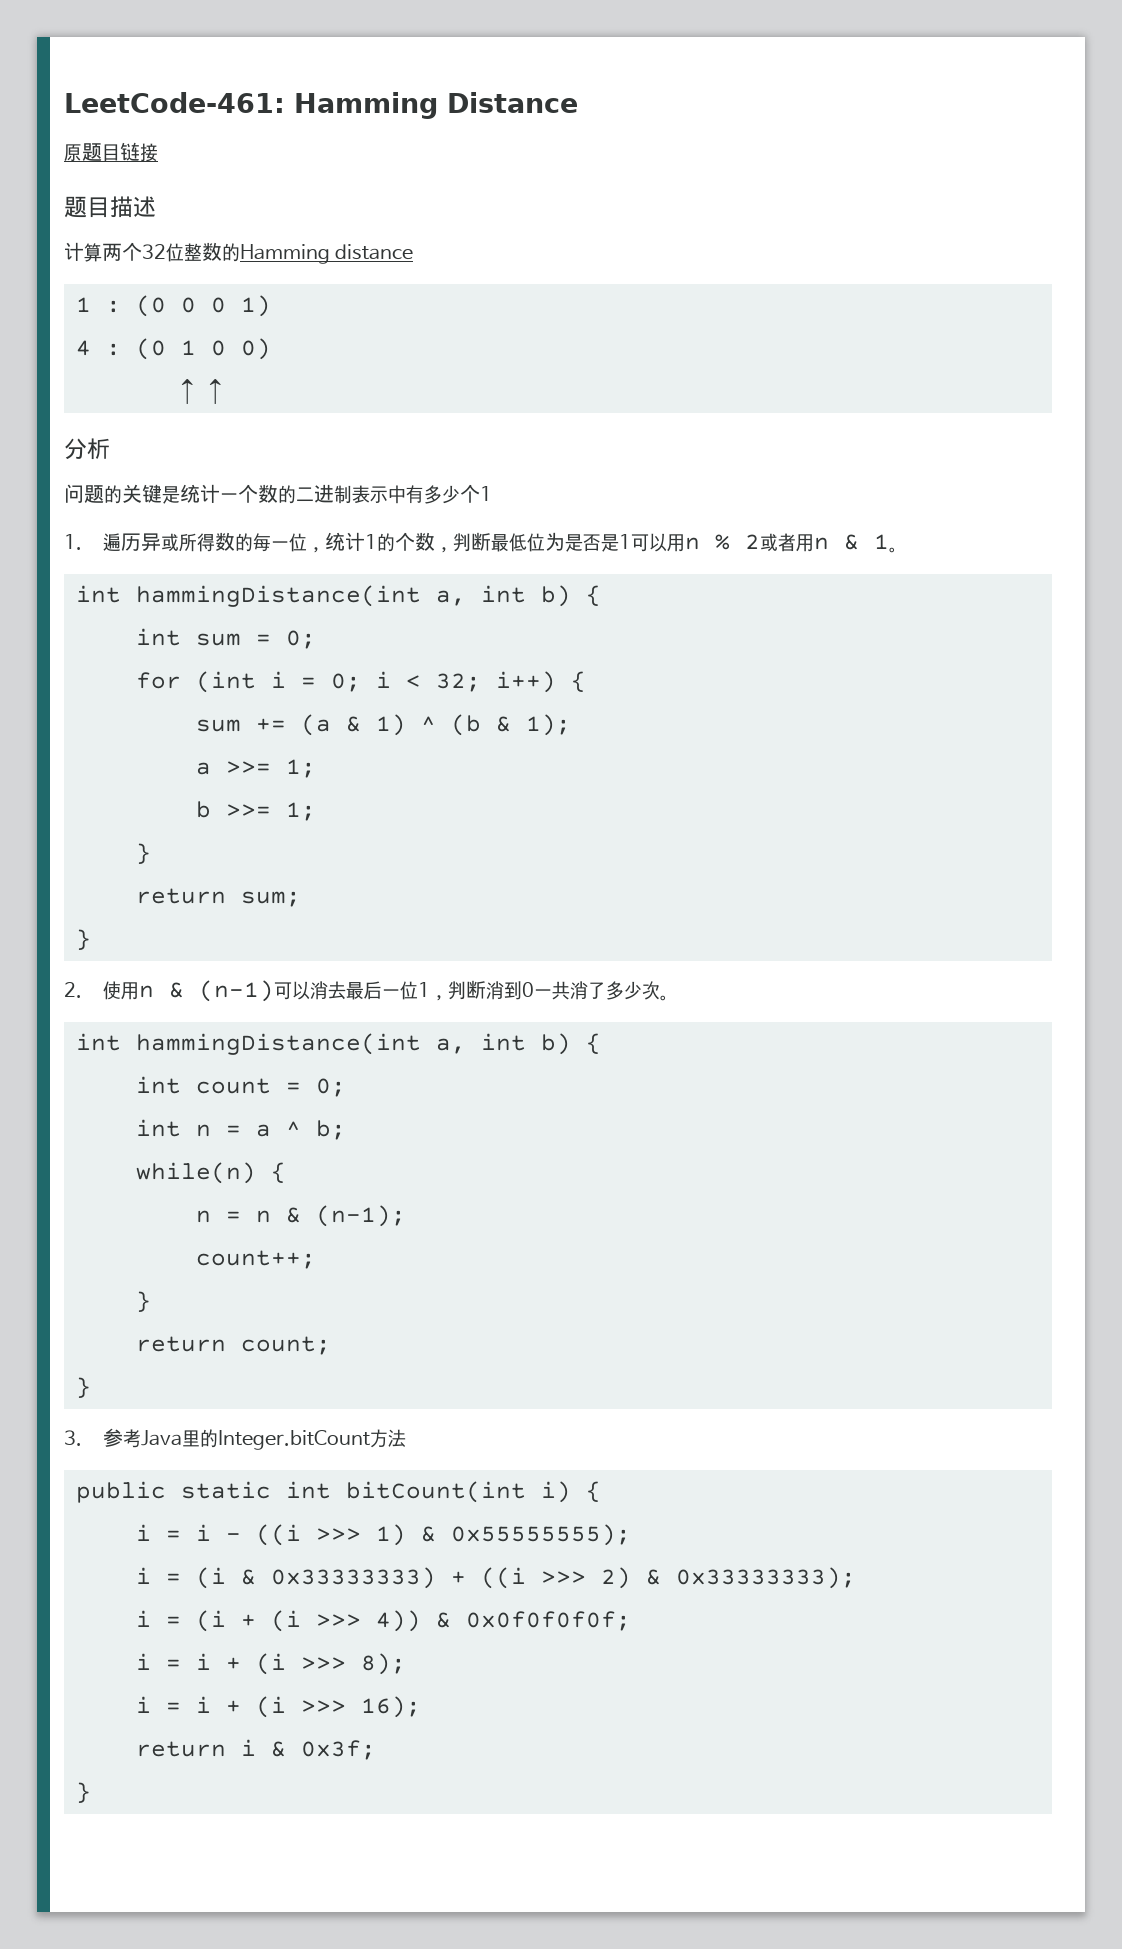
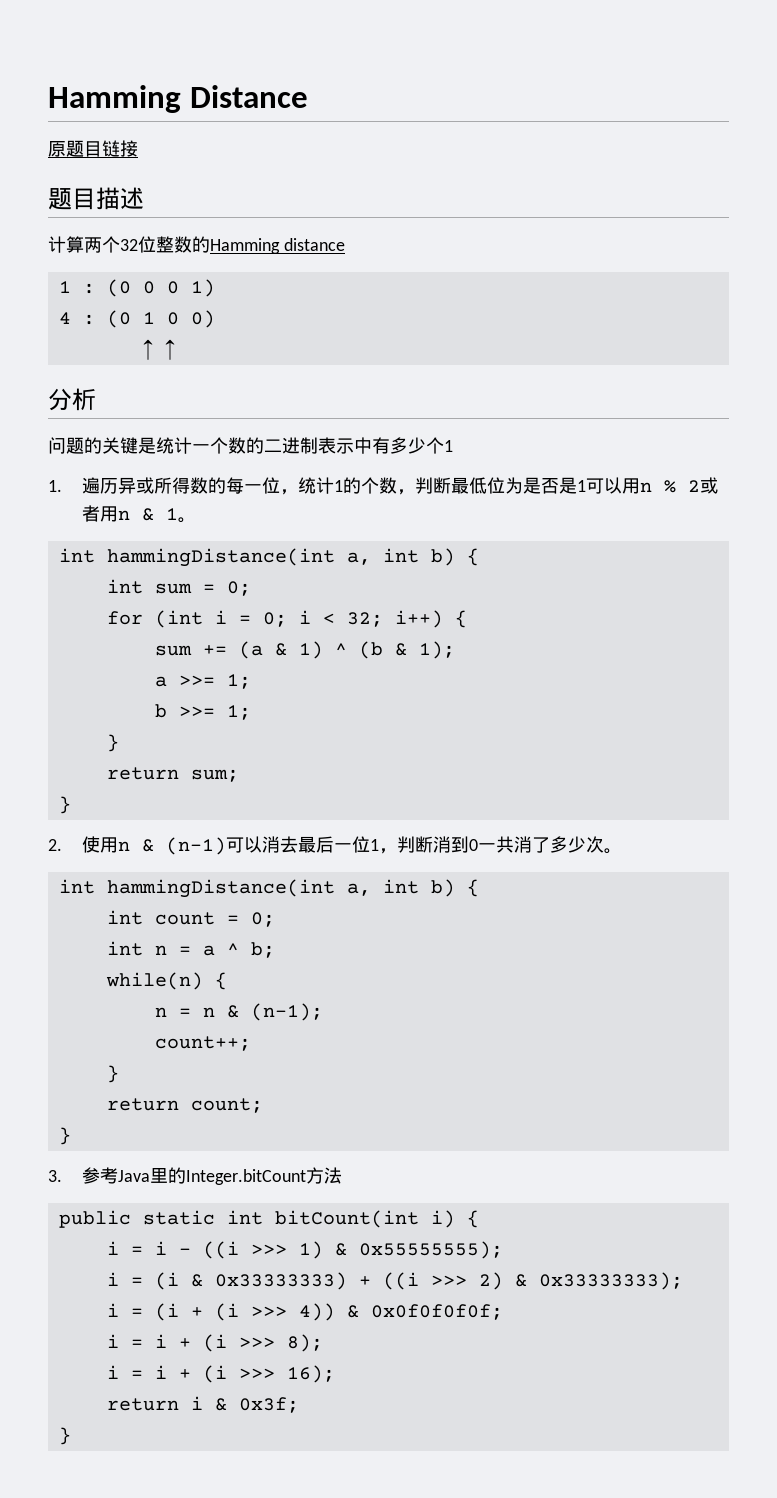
- LeetCode-461: Hamming Distance
+ Hamming Distance

